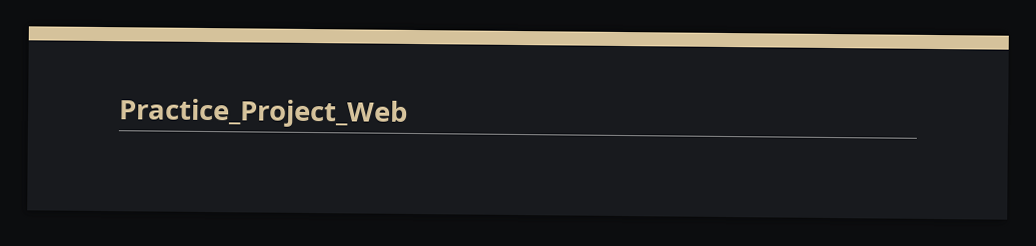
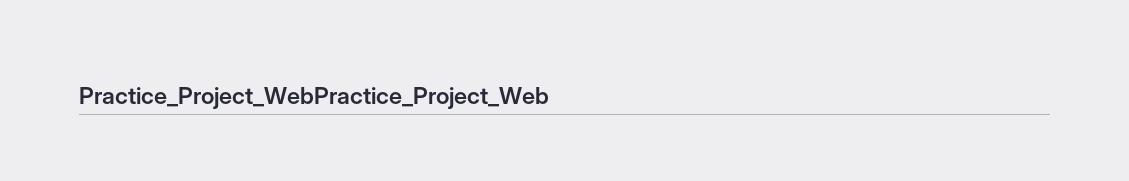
- Practice_Project_Web
+ Practice_Project_WebPractice_Project_Web

